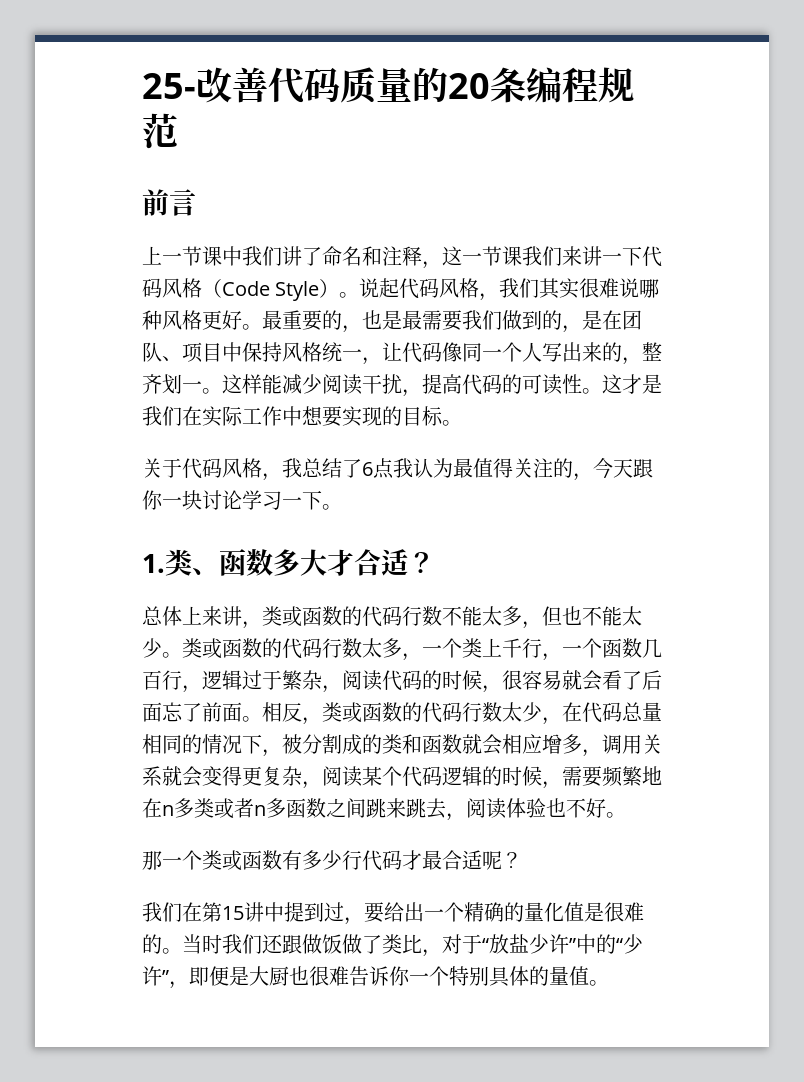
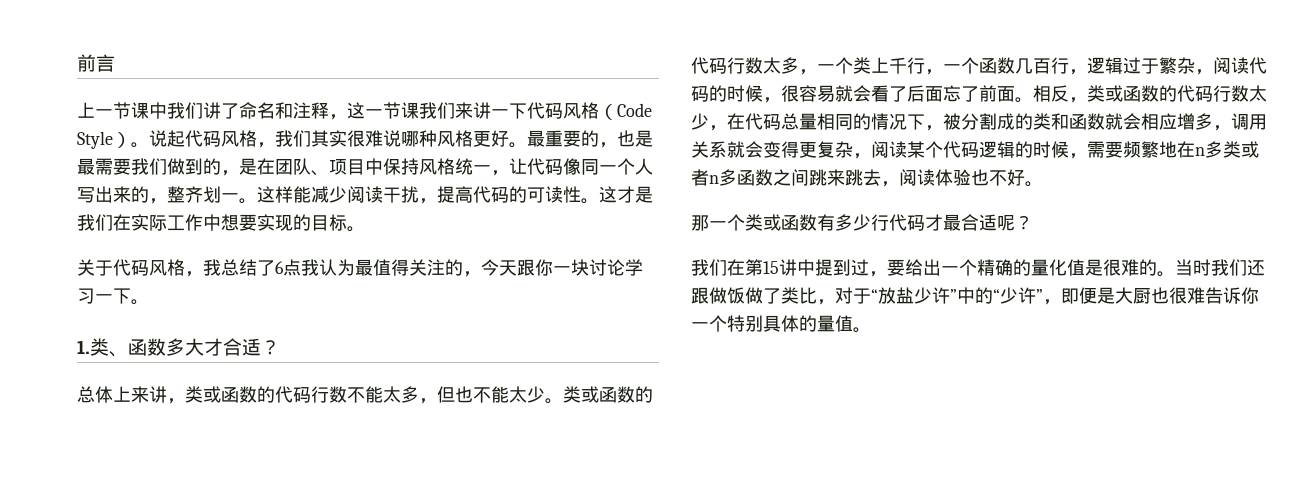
- 25-改善代码质量的20条编程规范

